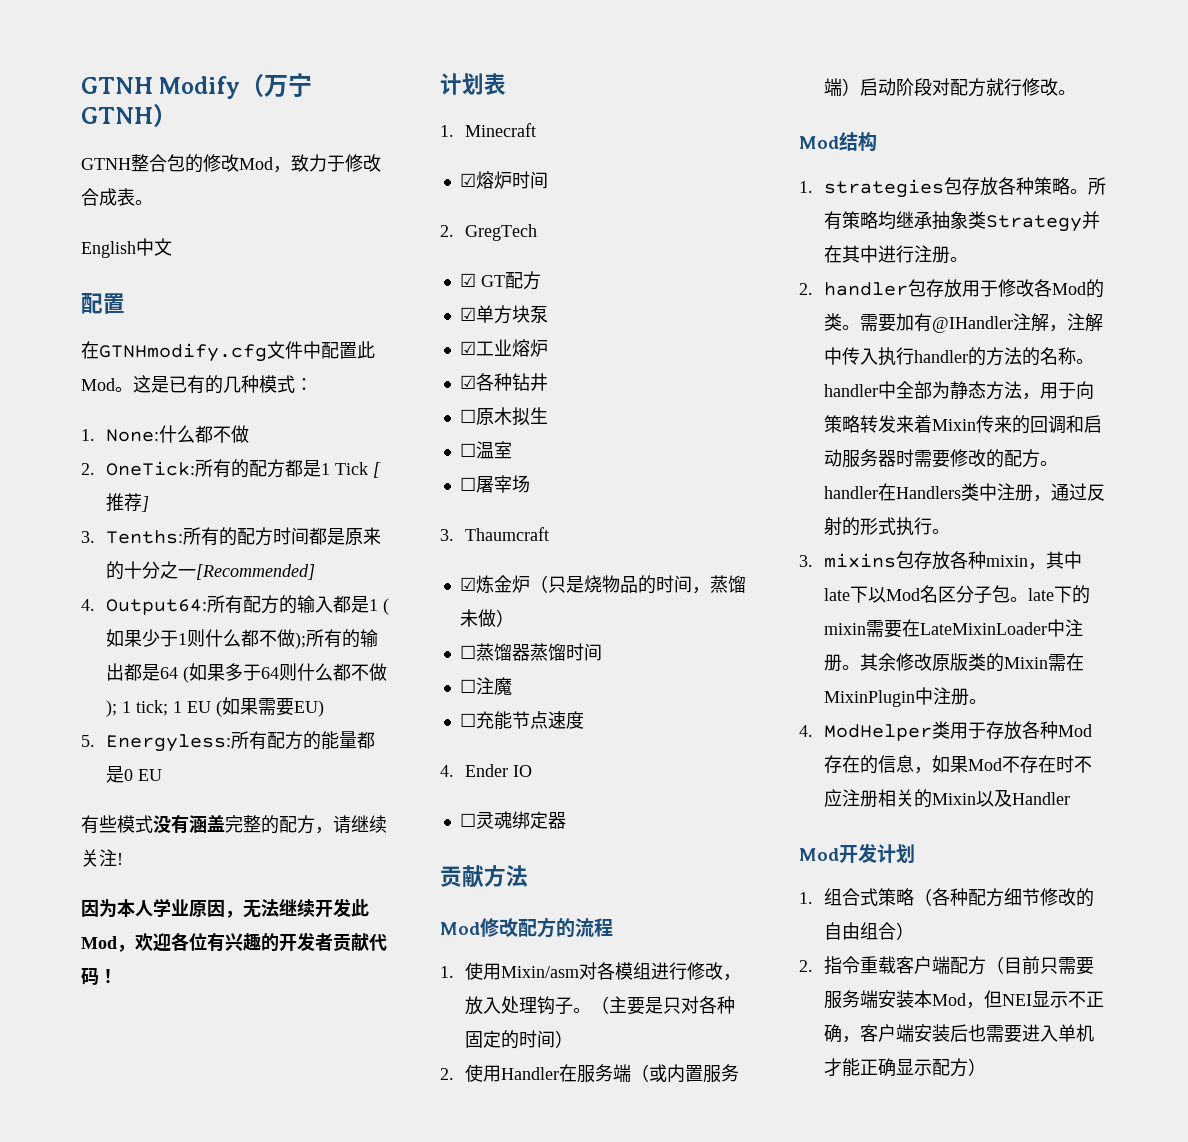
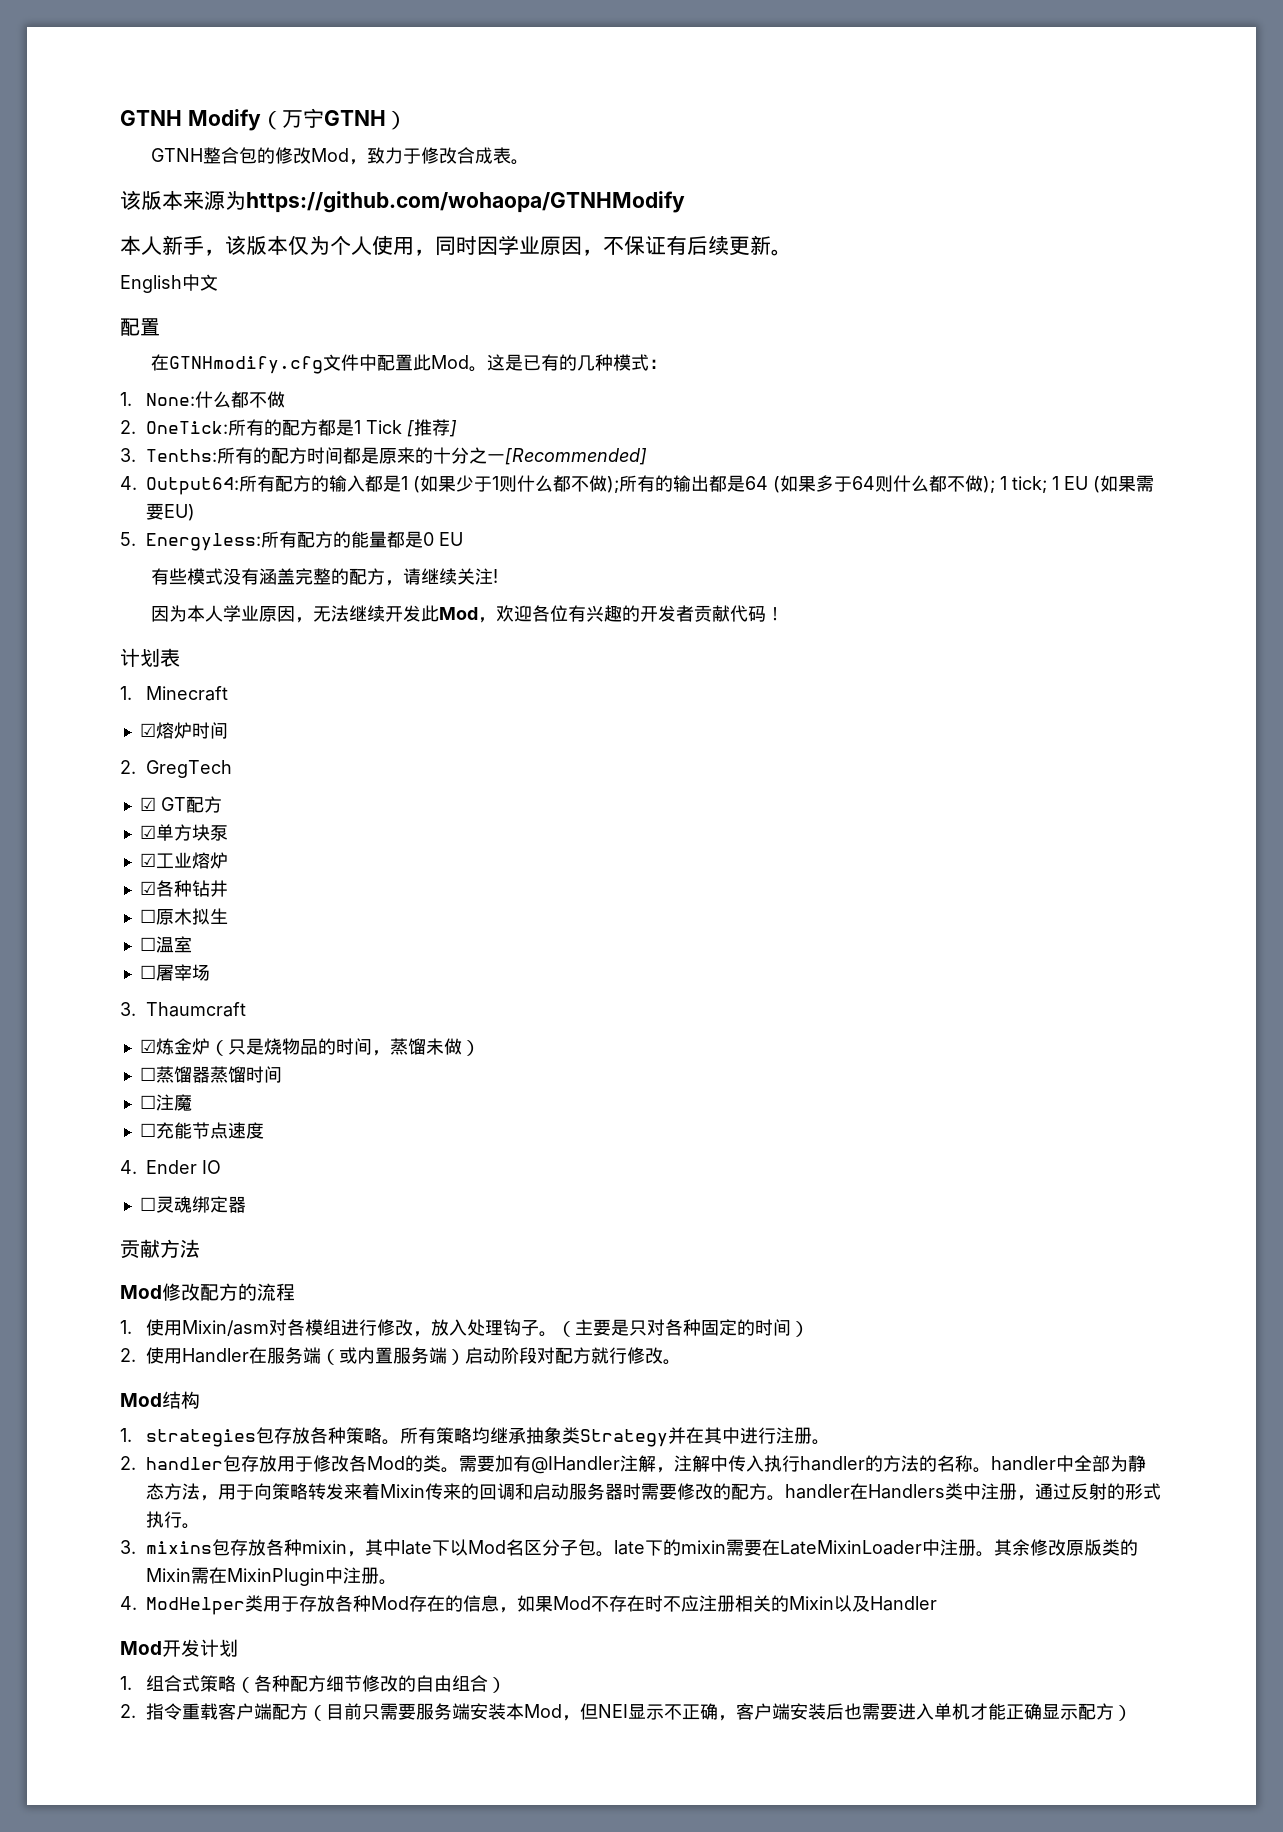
+ 该版本来源为https://github.com/wohaopa/GTNHModify
+ 本人新手，该版本仅为个人使用，同时因学业原因，不保证有后续更新。

